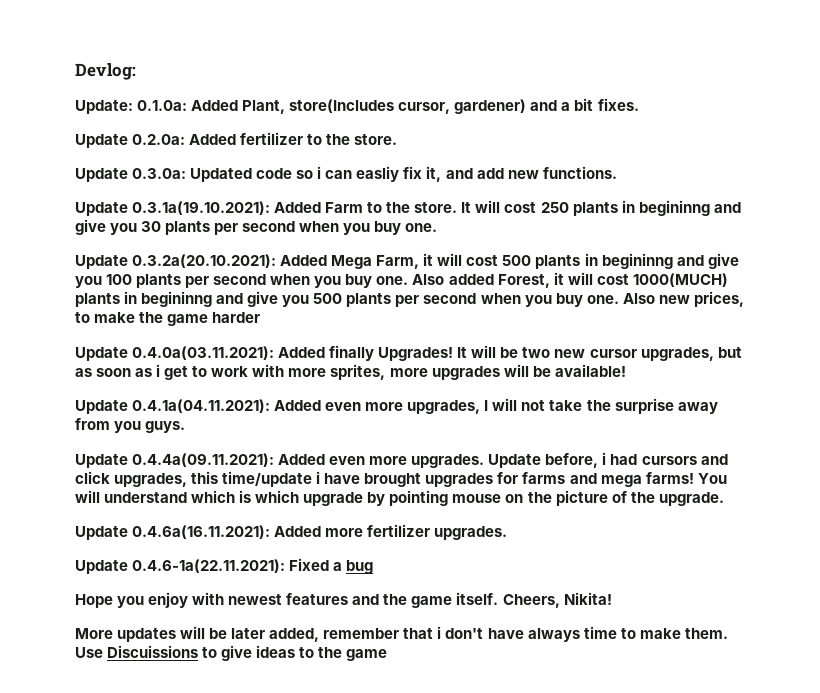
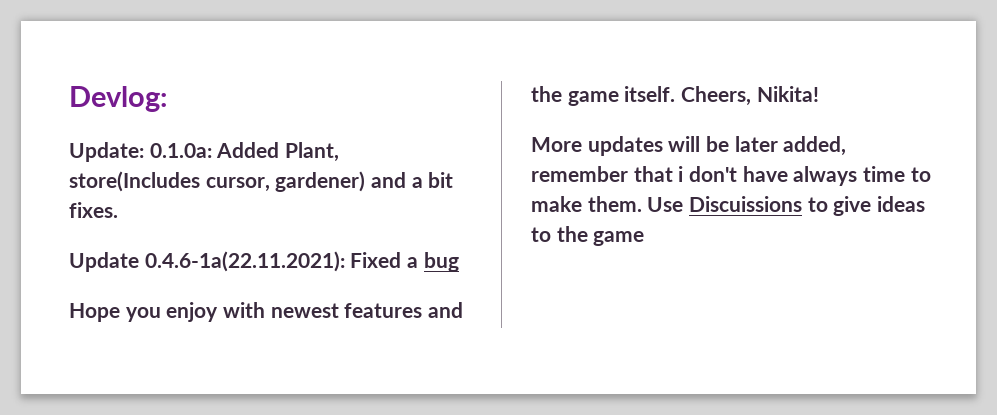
- Update 0.2.0a: Added fertilizer to the store.
- Update 0.3.0a: Updated code so i can easliy fix it, and add new functions.
- Update 0.3.1a(19.10.2021): Added Farm to the store. It will cost 250 plants in begininng and give you 30 plants per second when you buy one.
- Update 0.3.2a(20.10.2021): Added Mega Farm, it will cost 500 plants in begininng and give you 100 plants per second when you buy one. Also added Forest, it will cost 1000(MUCH) plants in begininng and give you 500 plants per second when you buy one. Also new prices, to make the game harder
- Update 0.4.0a(03.11.2021): Added finally Upgrades! It will be two new cursor upgrades, but as soon as i get to work with more sprites, more upgrades will be available!
- Update 0.4.1a(04.11.2021): Added even more upgrades, I will not take the surprise away from you guys.
- Update 0.4.4a(09.11.2021): Added even more upgrades. Update before, i had cursors and click upgrades, this time/update i have brought upgrades for farms and mega farms! You will understand which is which upgrade by pointing mouse on the picture of the upgrade.
- Update 0.4.6a(16.11.2021): Added more fertilizer upgrades.

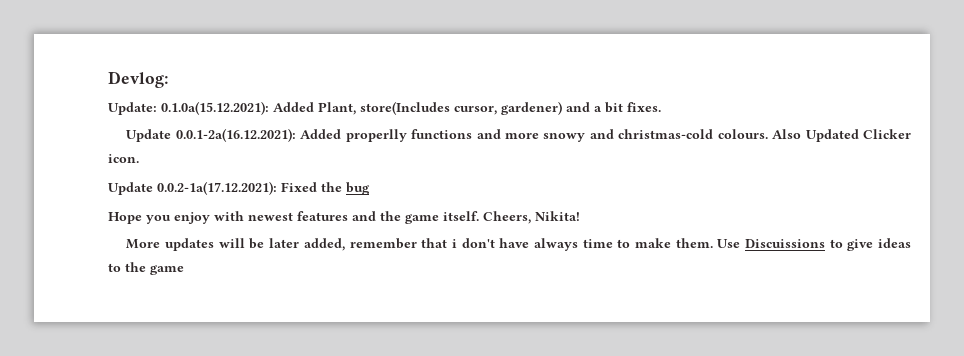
- Update: 0.1.0a: Added Plant, store(Includes cursor, gardener) and a bit fixes.
+ Update: 0.1.0a(15.12.2021): Added Plant, store(Includes cursor, gardener) and a bit fixes.
- Update 0.4.6-1a(22.11.2021): Fixed a bug
+ Update 0.0.1-2a(16.12.2021): Added properlly functions and more snowy and christmas-cold colours. Also Updated Clicker icon.
+ Update 0.0.2-1a(17.12.2021): Fixed the bug

